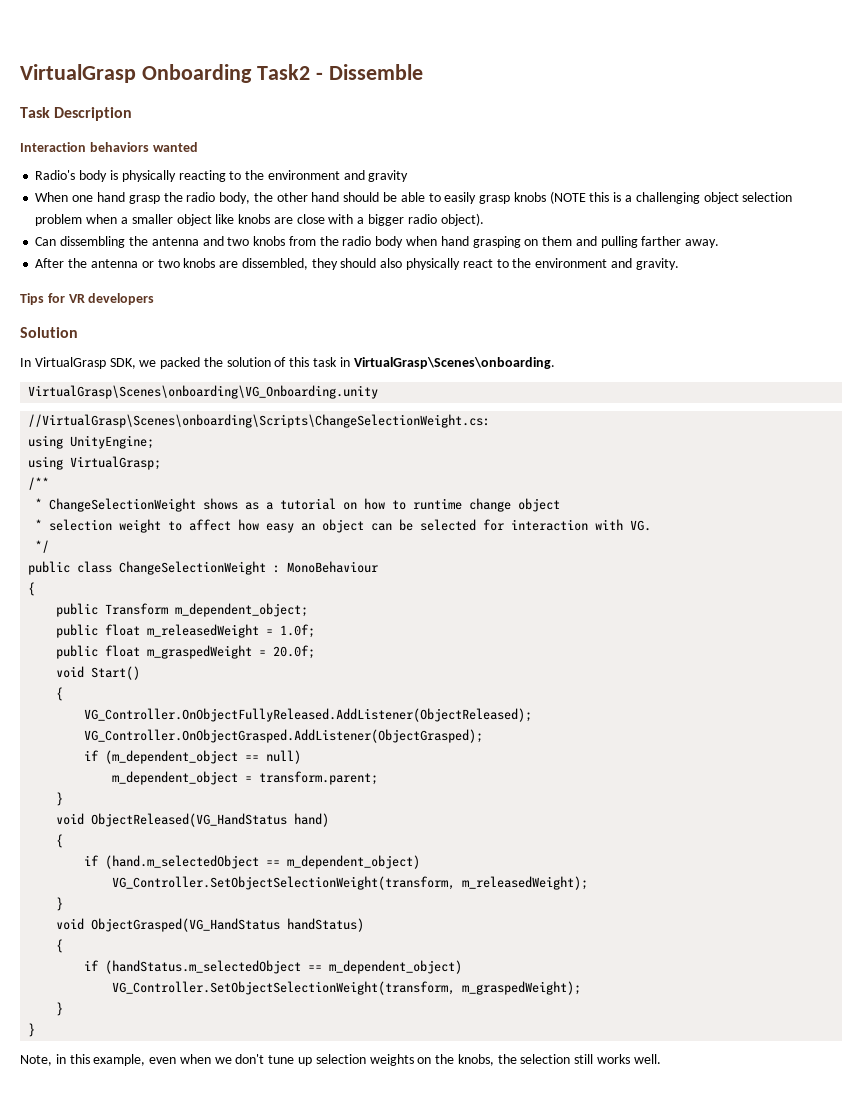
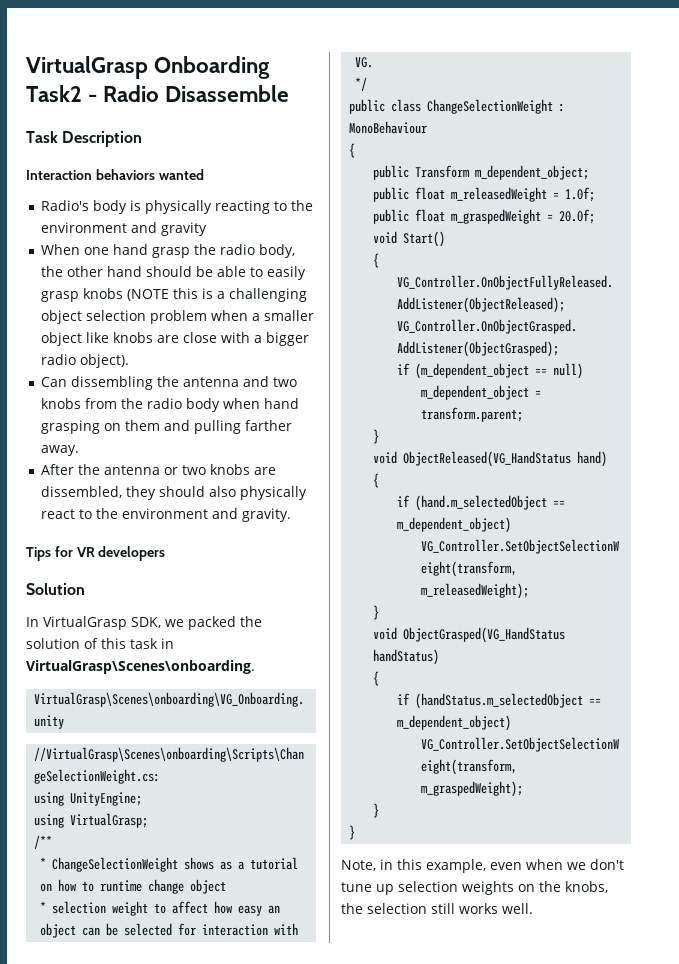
- VirtualGrasp Onboarding Task2 - Dissemble
+ VirtualGrasp Onboarding Task2 - Radio Disassemble

